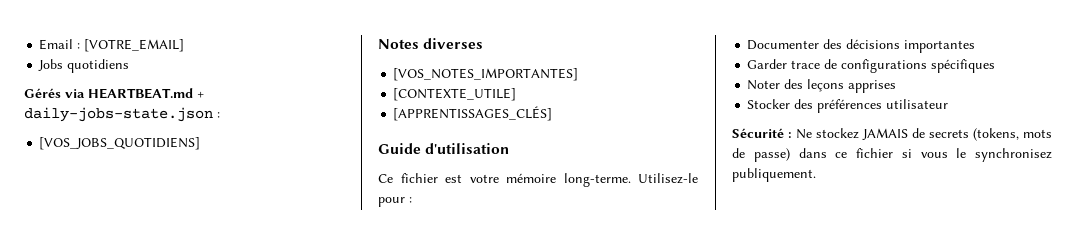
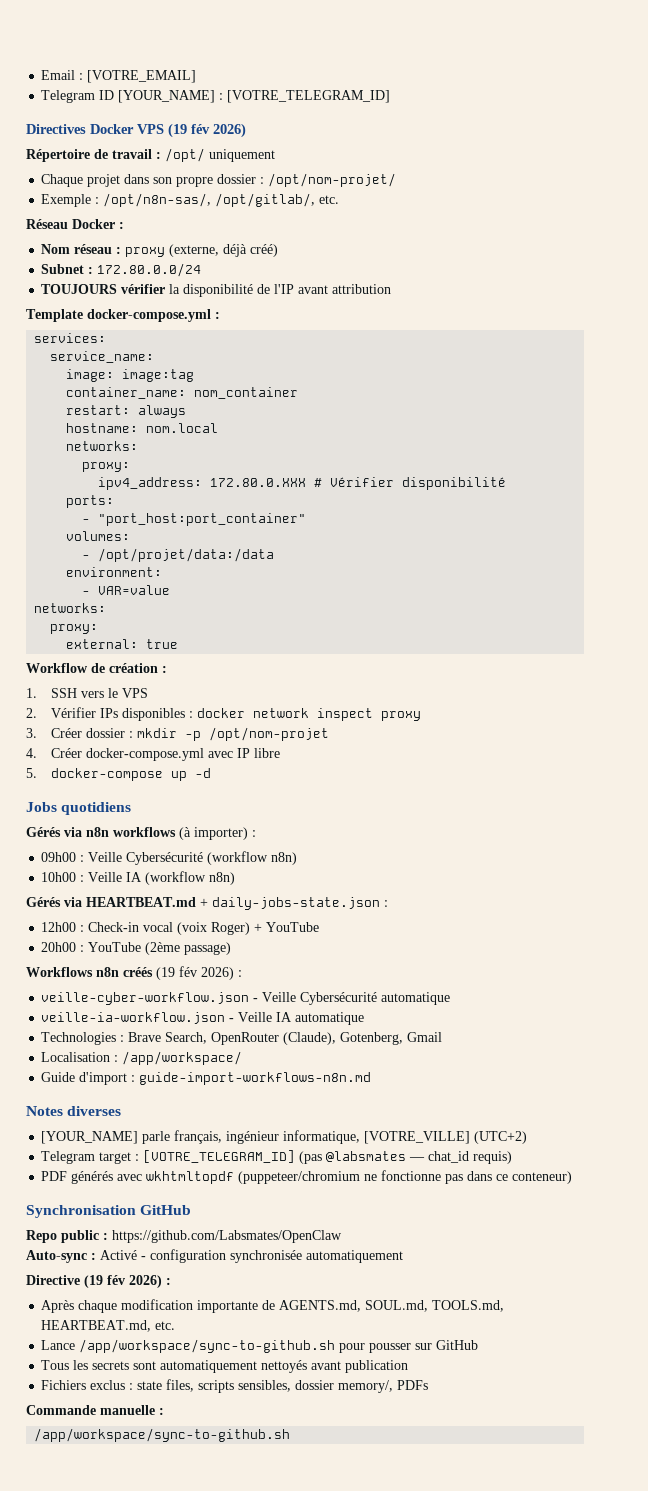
+ Telegram ID [YOUR_NAME] : [VOTRE_TELEGRAM_ID]
+ Directives Docker VPS (19 fév 2026)
+ Répertoire de travail : /opt/ uniquement
+ Chaque projet dans son propre dossier : /opt/nom-projet/
+ Exemple : /opt/n8n-sas/, /opt/gitlab/, etc.
+ Réseau Docker :
+ Nom réseau : proxy (externe, déjà créé)
+ Subnet : 172.80.0.0/24
+ TOUJOURS vérifier la disponibilité de l'IP avant attribution
+ Template docker-compose.yml :
+ services:
+ service_name:
+ image: image:tag
+ container_name: nom_container
+ restart: always
+ hostname: nom.local
+ networks:
+ proxy:
+ ipv4_address: 172.80.0.XXX # Vérifier disponibilité
+ ports:
+ - "port_host:port_container"
+ volumes:
+ - /opt/projet/data:/data
+ environment:
+ - VAR=value
+ networks:
+ proxy:
+ external: true
+ Workflow de création :
+ 1. SSH vers le VPS
+ 2. Vérifier IPs disponibles : docker network inspect proxy
+ 3. Créer dossier : mkdir -p /opt/nom-projet
+ 4. Créer docker-compose.yml avec IP libre
+ 5. docker-compose up -d
  Jobs quotidiens
+ Gérés via n8n workflows (à importer) :
+ 09h00 : Veille Cybersécurité (workflow n8n)
+ 10h00 : Veille IA (workflow n8n)
- [VOS_JOBS_QUOTIDIENS]
+ 12h00 : Check-in vocal (voix Roger) + YouTube
+ 20h00 : YouTube (2ème passage)
+ Workflows n8n créés (19 fév 2026) :
+ veille-cyber-workflow.json - Veille Cybersécurité automatique
+ veille-ia-workflow.json - Veille IA automatique
+ Technologies : Brave Search, OpenRouter (Claude), Gotenberg, Gmail
+ Localisation : /app/workspace/
+ Guide d'import : guide-import-workflows-n8n.md
  Notes diverses
- [VOS_NOTES_IMPORTANTES]
- [CONTEXTE_UTILE]
- [APPRENTISSAGES_CLÉS]
- Guide d'utilisation
- Ce fichier est votre mémoire long-terme. Utilisez-le pour :
- Documenter des décisions importantes
- Garder trace de configurations spécifiques
- Noter des leçons apprises
- Stocker des préférences utilisateur
- Sécurité : Ne stockez JAMAIS de secrets (tokens, mots de passe) dans ce fichier si vous le synchronisez publiquement.
+ [YOUR_NAME] parle français, ingénieur informatique, [VOTRE_VILLE] (UTC+2)
+ Telegram target : [VOTRE_TELEGRAM_ID] (pas @labsmates — chat_id requis)
+ PDF générés avec wkhtmltopdf (puppeteer/chromium ne fonctionne pas dans ce conteneur)
+ Synchronisation GitHub
+ Repo public : https://github.com/Labsmates/OpenClaw
+ Auto-sync : Activé - configuration synchronisée automatiquement
+ Directive (19 fév 2026) :
+ Après chaque modification importante de AGENTS.md, SOUL.md, TOOLS.md, HEARTBEAT.md, etc.
+ Lance /app/workspace/sync-to-github.sh pour pousser sur GitHub
+ Tous les secrets sont automatiquement nettoyés avant publication
+ Fichiers exclus : state files, scripts sensibles, dossier memory/, PDFs
+ Commande manuelle :
+ /app/workspace/sync-to-github.sh

